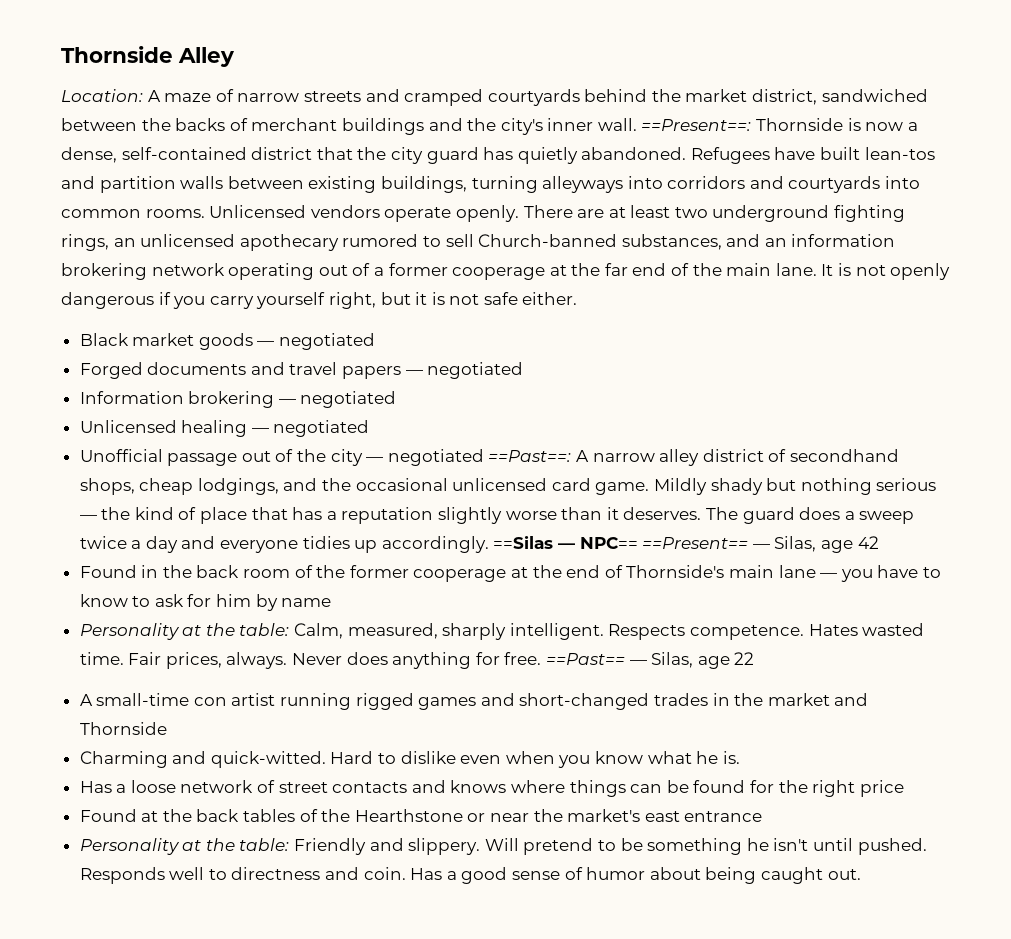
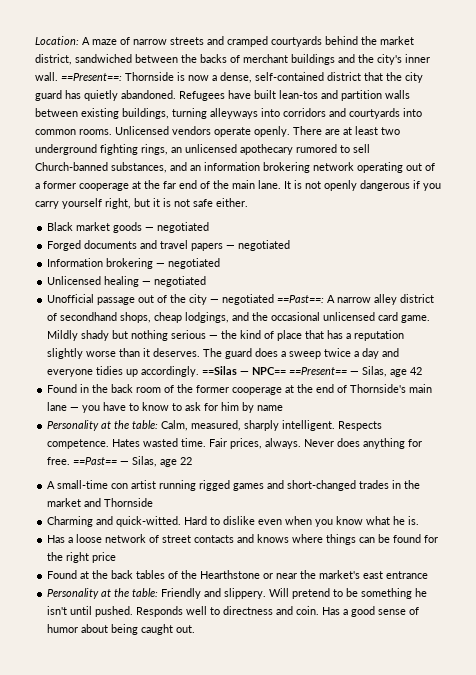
- Thornside Alley

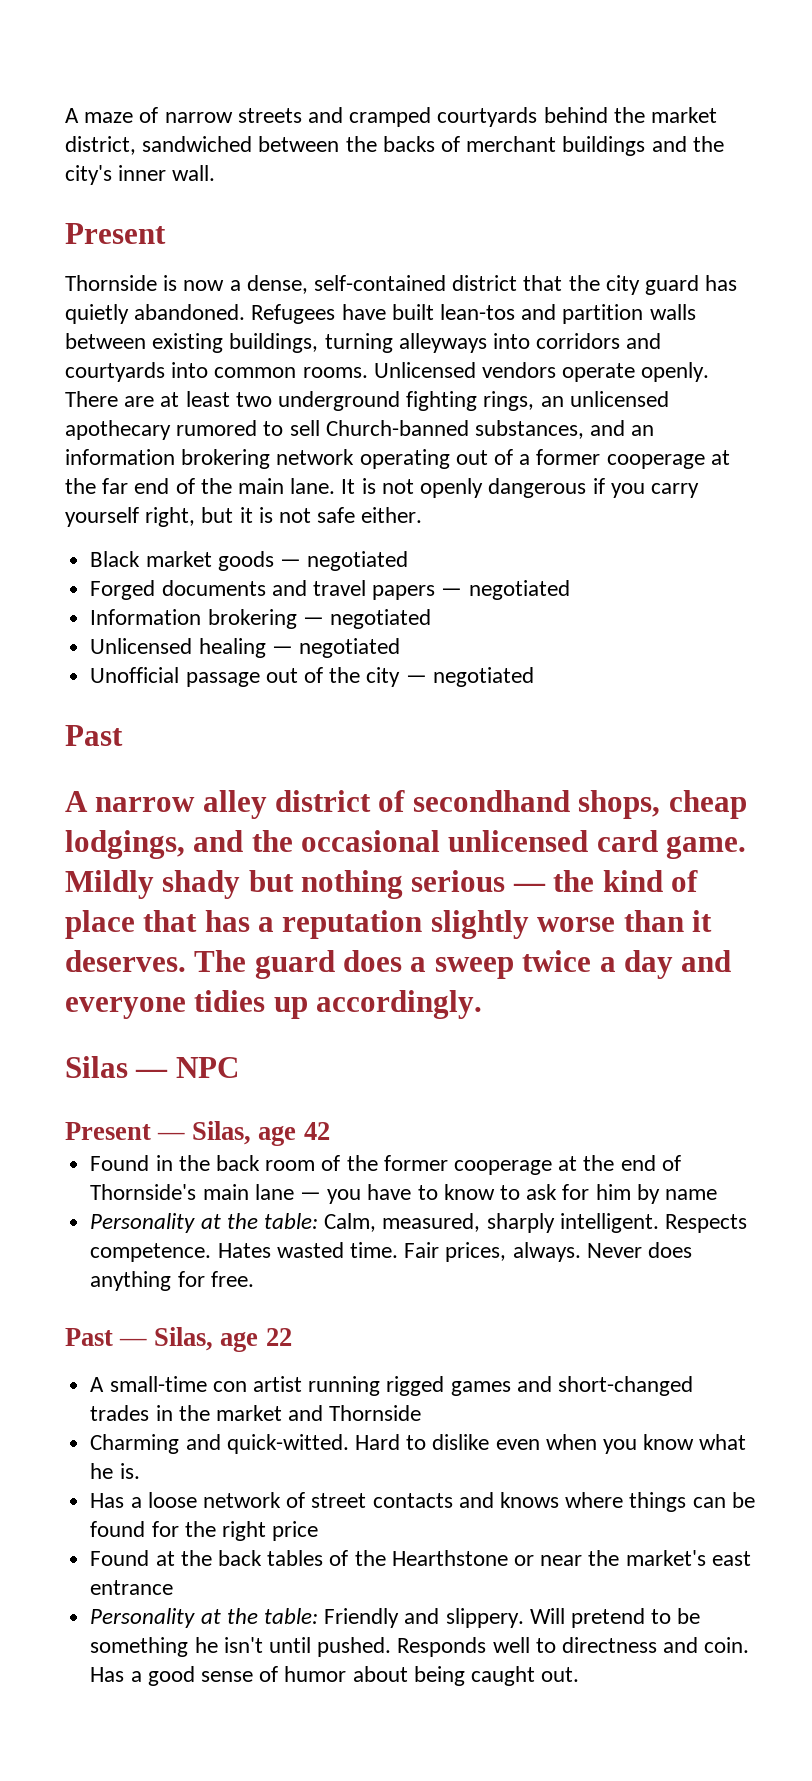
- Location: A maze of narrow streets and cramped courtyards behind the market district, sandwiched between the backs of merchant buildings and the city's inner wall. ==Present==: Thornside is now a dense, self-contained district that the city guard has quietly abandoned.
+ A maze of narrow streets and cramped courtyards behind the market district, sandwiched between the backs of merchant buildings and the city's inner wall.
+ Present
+ Thornside is now a dense, self-contained district that the city guard has quietly abandoned.
- Unofficial passage out of the city — negotiated ==Past==: A narrow alley district of secondhand shops, cheap lodgings, and the occasional unlicensed card game.
+ Unofficial passage out of the city — negotiated
+ Past
+ A narrow alley district of secondhand shops, cheap lodgings, and the occasional unlicensed card game.
- The guard does a sweep twice a day and everyone tidies up accordingly. ==Silas — NPC== ==Present== — Silas, age 42
+ The guard does a sweep twice a day and everyone tidies up accordingly.
+ Silas — NPC
+ Present — Silas, age 42
- Never does anything for free. ==Past== — Silas, age 22
+ Never does anything for free.
+ Past — Silas, age 22

